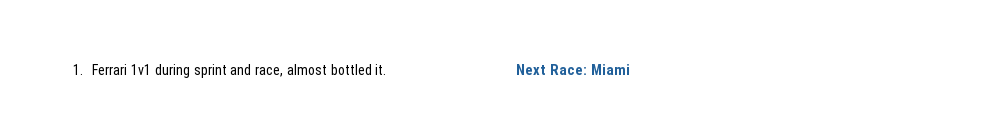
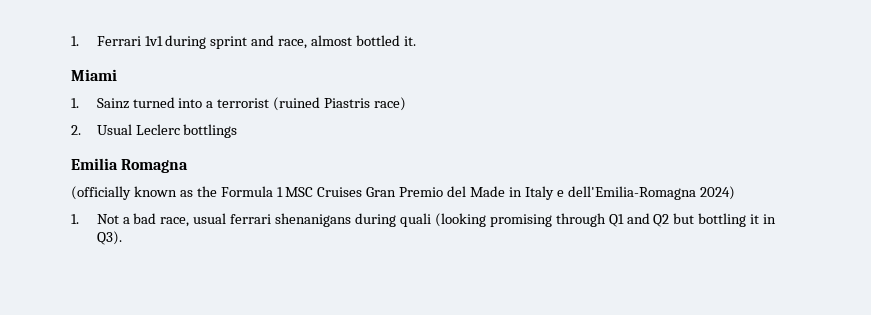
- Next Race: Miami
+ Miami
+ 1. Sainz turned into a terrorist (ruined Piastris race)
+ 2. Usual Leclerc bottlings
+ Emilia Romagna
+ (officially known as the Formula 1 MSC Cruises Gran Premio del Made in Italy e dell'Emilia-Romagna 2024)
+ 1. Not a bad race, usual ferrari shenanigans during quali (looking promising through Q1 and Q2 but bottling it in Q3).

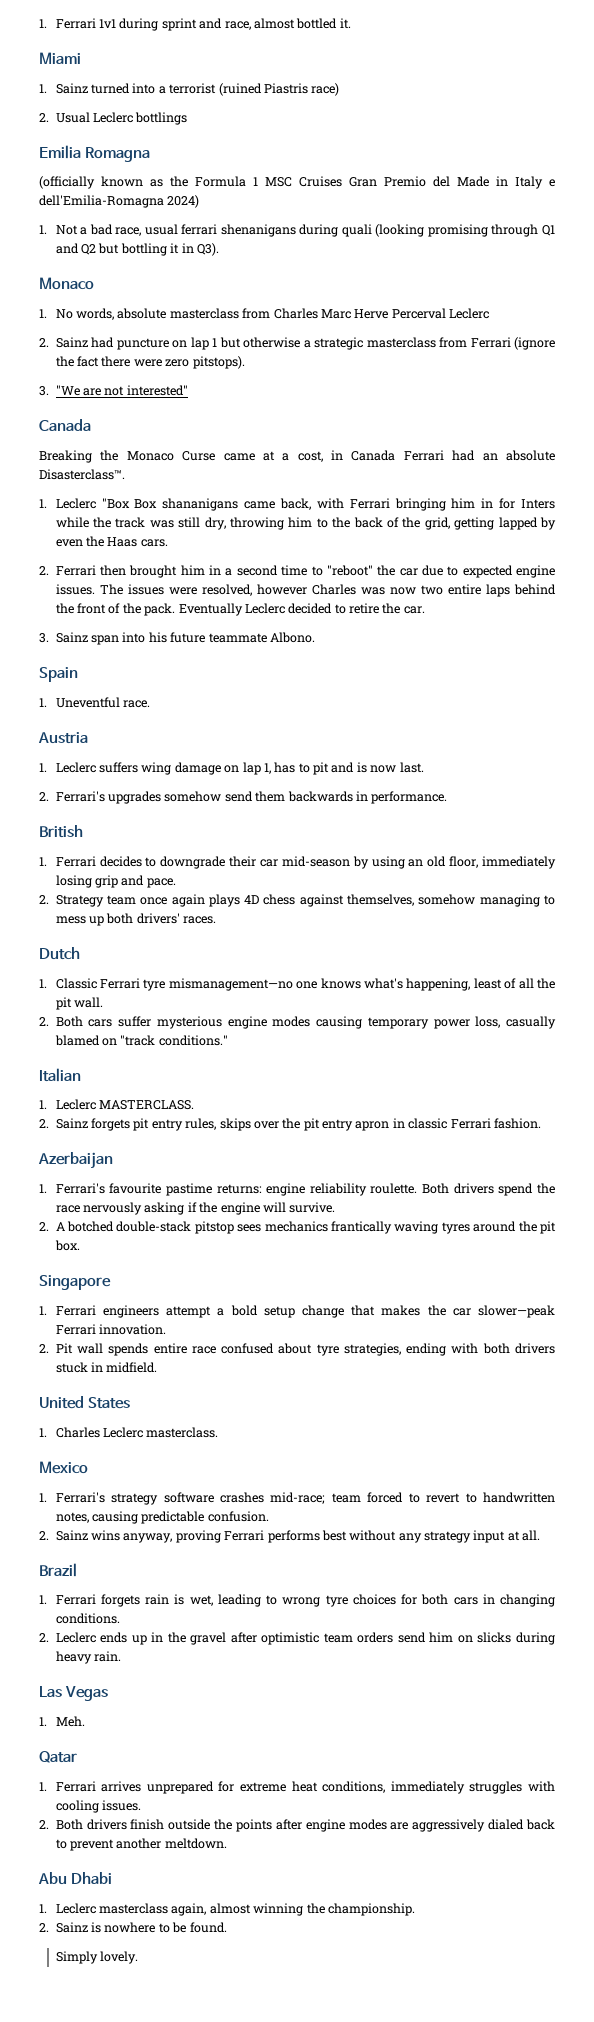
  1. Not a bad race, usual ferrari shenanigans during quali (looking promising through Q1 and Q2 but bottling it in Q3).
+ Monaco
+ 1. No words, absolute masterclass from Charles Marc Herve Percerval Leclerc
+ 2. Sainz had puncture on lap 1 but otherwise a strategic masterclass from Ferrari (ignore the fact there were zero pitstops).
+ 3. "We are not interested"
+ Canada
+ Breaking the Monaco Curse came at a cost, in Canada Ferrari had an absolute Disasterclass™.
+ 1. Leclerc "Box Box shananigans came back, with Ferrari bringing him in for Inters while the track was still dry, throwing him to the back of the grid, getting lapped by even the Haas cars.
+ 2. Ferrari then brought him in a second time to "reboot" the car due to expected engine issues. The issues were resolved, however Charles was now two entire laps behind the front of the pack. Eventually Leclerc decided to retire the car.
+ 3. Sainz span into his future teammate Albono.
+ Spain
+ 1. Uneventful race.
+ Austria
+ 1. Leclerc suffers wing damage on lap 1, has to pit and is now last.
+ 2. Ferrari's upgrades somehow send them backwards in performance.
+ British
+ 1. Ferrari decides to downgrade their car mid-season by using an old floor, immediately losing grip and pace.
+ 2. Strategy team once again plays 4D chess against themselves, somehow managing to mess up both drivers' races.
+ Dutch
+ 1. Classic Ferrari tyre mismanagement—no one knows what's happening, least of all the pit wall.
+ 2. Both cars suffer mysterious engine modes causing temporary power loss, casually blamed on "track conditions."
+ Italian
+ 1. Leclerc MASTERCLASS.
+ 2. Sainz forgets pit entry rules, skips over the pit entry apron in classic Ferrari fashion.
+ Azerbaijan
+ 1. Ferrari's favourite pastime returns: engine reliability roulette. Both drivers spend the race nervously asking if the engine will survive.
+ 2. A botched double-stack pitstop sees mechanics frantically waving tyres around the pit box.
+ Singapore
+ 1. Ferrari engineers attempt a bold setup change that makes the car slower—peak Ferrari innovation.
+ 2. Pit wall spends entire race confused about tyre strategies, ending with both drivers stuck in midfield.
+ United States
+ 1. Charles Leclerc masterclass.
+ Mexico
+ 1. Ferrari's strategy software crashes mid-race; team forced to revert to handwritten notes, causing predictable confusion.
+ 2. Sainz wins anyway, proving Ferrari performs best without any strategy input at all.
+ Brazil
+ 1. Ferrari forgets rain is wet, leading to wrong tyre choices for both cars in changing conditions.
+ 2. Leclerc ends up in the gravel after optimistic team orders send him on slicks during heavy rain.
+ Las Vegas
+ 1. Meh.
+ Qatar
+ 1. Ferrari arrives unprepared for extreme heat conditions, immediately struggles with cooling issues.
+ 2. Both drivers finish outside the points after engine modes are aggressively dialed back to prevent another meltdown.
+ Abu Dhabi
+ 1. Leclerc masterclass again, almost winning the championship.
+ 2. Sainz is nowhere to be found.
+ Simply lovely.

